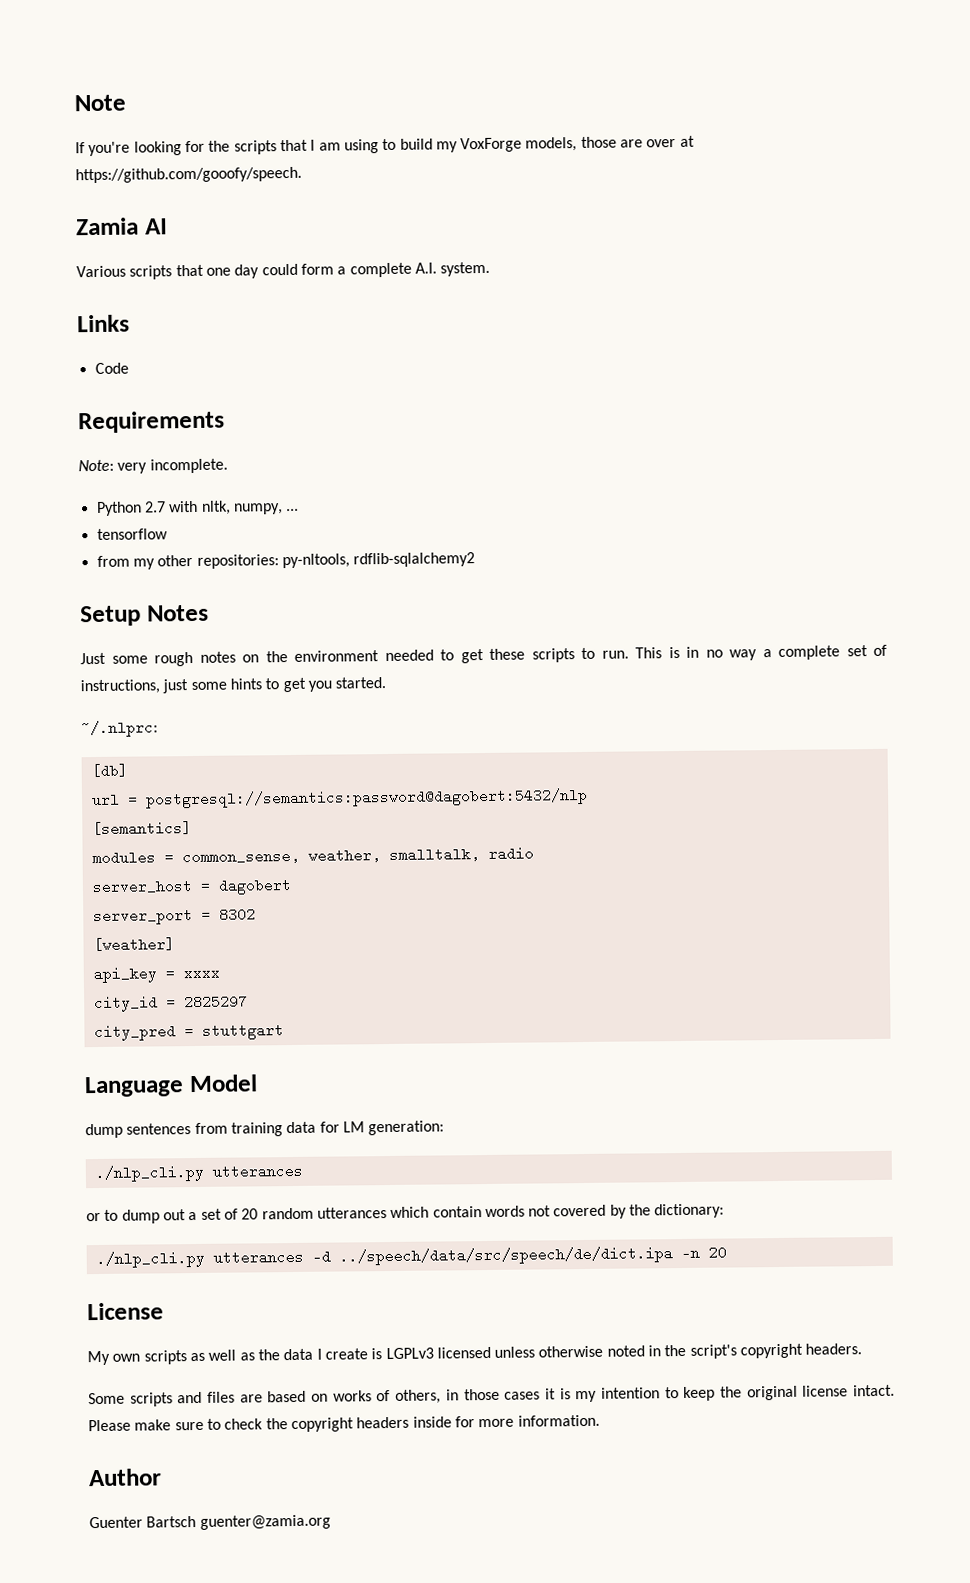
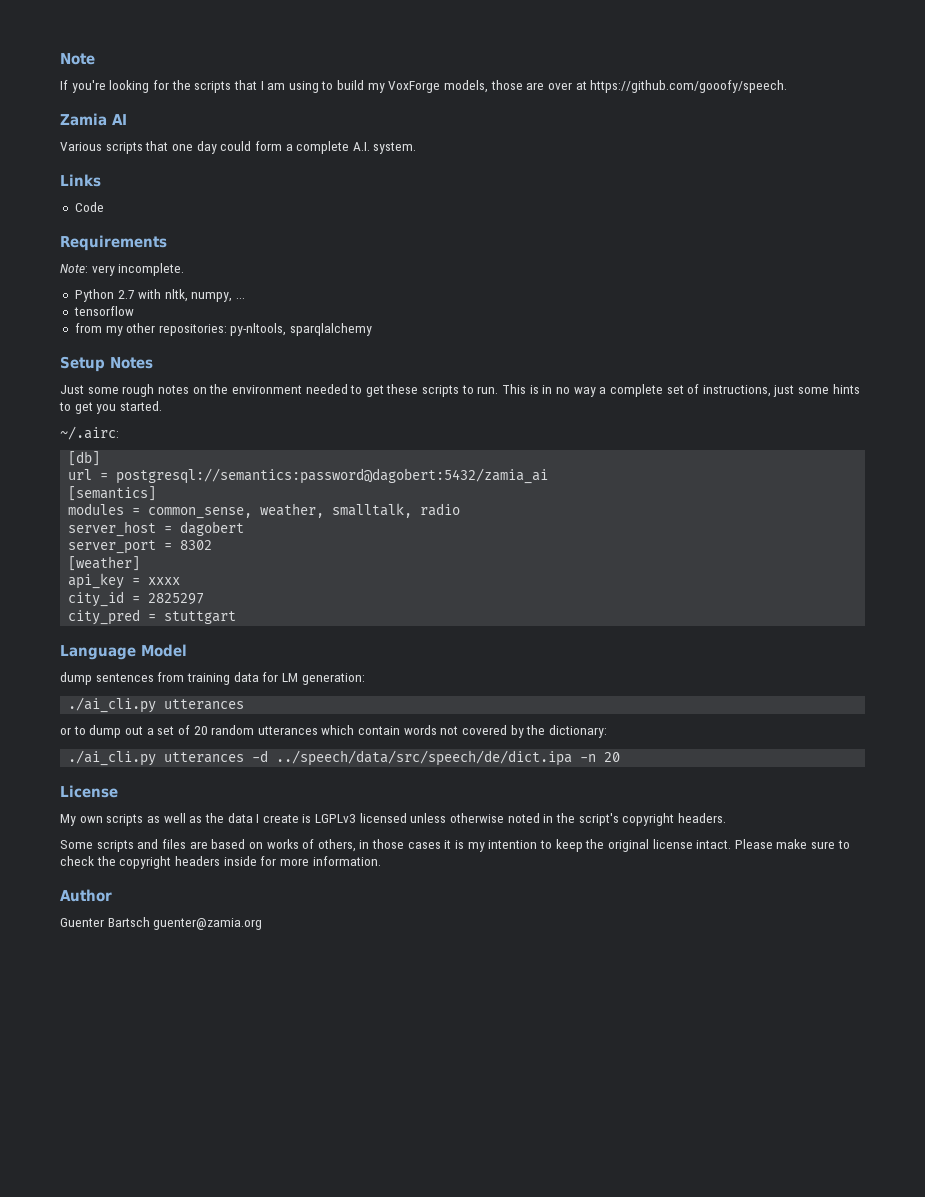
- from my other repositories: py-nltools, rdflib-sqlalchemy2
+ from my other repositories: py-nltools, sparqlalchemy
- ~/.nlprc:
+ ~/.airc:
- url = postgresql://semantics:password@dagobert:5432/nlp
+ url = postgresql://semantics:password@dagobert:5432/zamia_ai
  dump sentences from training data for LM generation:
- ./nlp_cli.py utterances
+ ./ai_cli.py utterances
- ./nlp_cli.py utterances -d ../speech/data/src/speech/de/dict.ipa -n 20
+ ./ai_cli.py utterances -d ../speech/data/src/speech/de/dict.ipa -n 20

